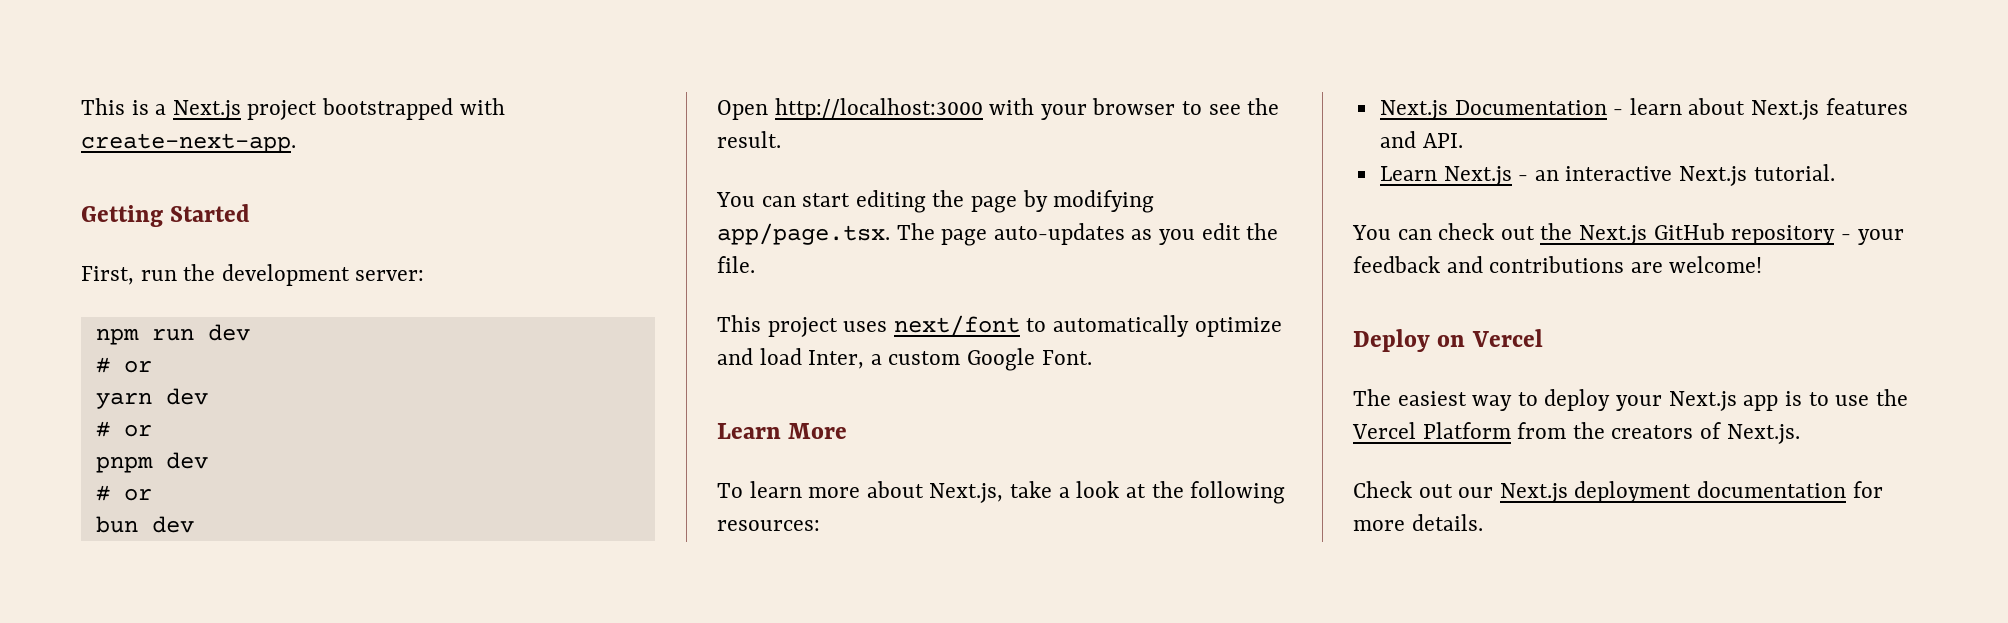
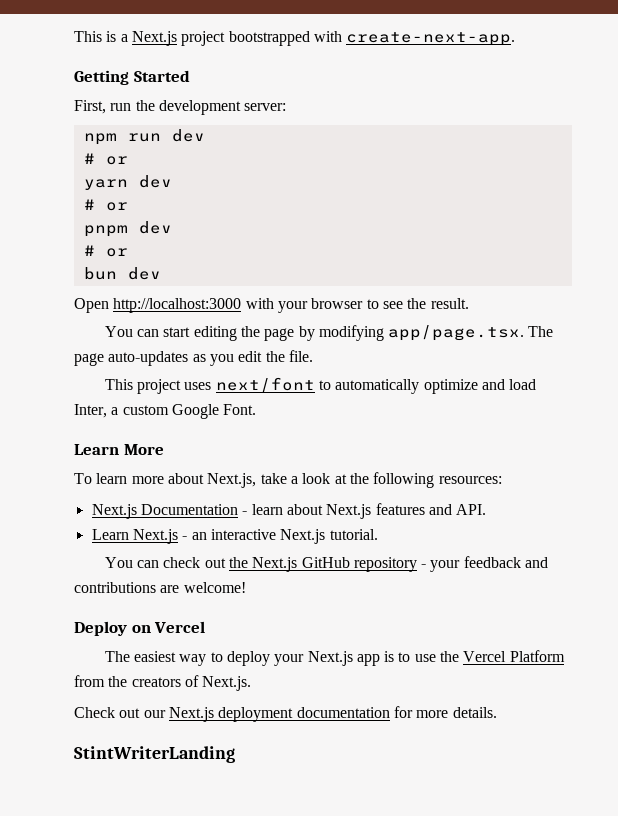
+ StintWriterLanding

